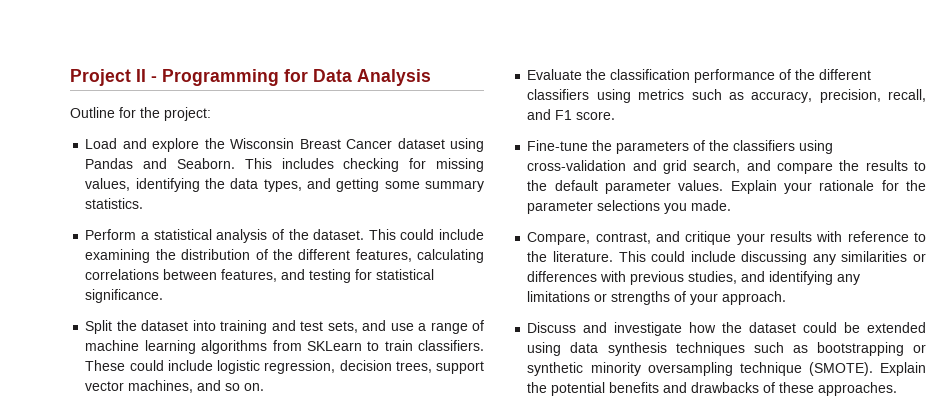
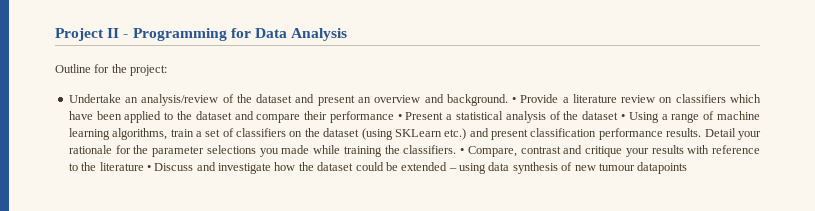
- Load and explore the Wisconsin Breast Cancer dataset using Pandas and Seaborn. This includes checking for missing values, identifying the data types, and getting some summary statistics.
- Perform a statistical analysis of the dataset. This could include examining the distribution of the different features, calculating correlations between features, and testing for statistical significance.
- Split the dataset into training and test sets, and use a range of machine learning algorithms from SKLearn to train classifiers. These could include logistic regression, decision trees, support vector machines, and so on.
- Evaluate the classification performance of the different classifiers using metrics such as accuracy, precision, recall, and F1 score.
- Fine-tune the parameters of the classifiers using cross-validation and grid search, and compare the results to the default parameter values. Explain your rationale for the parameter selections you made.
- Compare, contrast, and critique your results with reference to the literature. This could include discussing any similarities or differences with previous studies, and identifying any limitations or strengths of your approach.
- Discuss and investigate how the dataset could be extended using data synthesis techniques such as bootstrapping or synthetic minority oversampling technique (SMOTE). Explain the potential benefits and drawbacks of these approaches.
+ Undertake an analysis/review of the dataset and present an overview and background. • Provide a literature review on classifiers which have been applied to the dataset and compare their performance • Present a statistical analysis of the dataset • Using a range of machine learning algorithms, train a set of classifiers on the dataset (using SKLearn etc.) and present classification performance results. Detail your rationale for the parameter selections you made while training the classifiers. • Compare, contrast and critique your results with reference to the literature • Discuss and investigate how the dataset could be extended – using data synthesis of new tumour datapoints

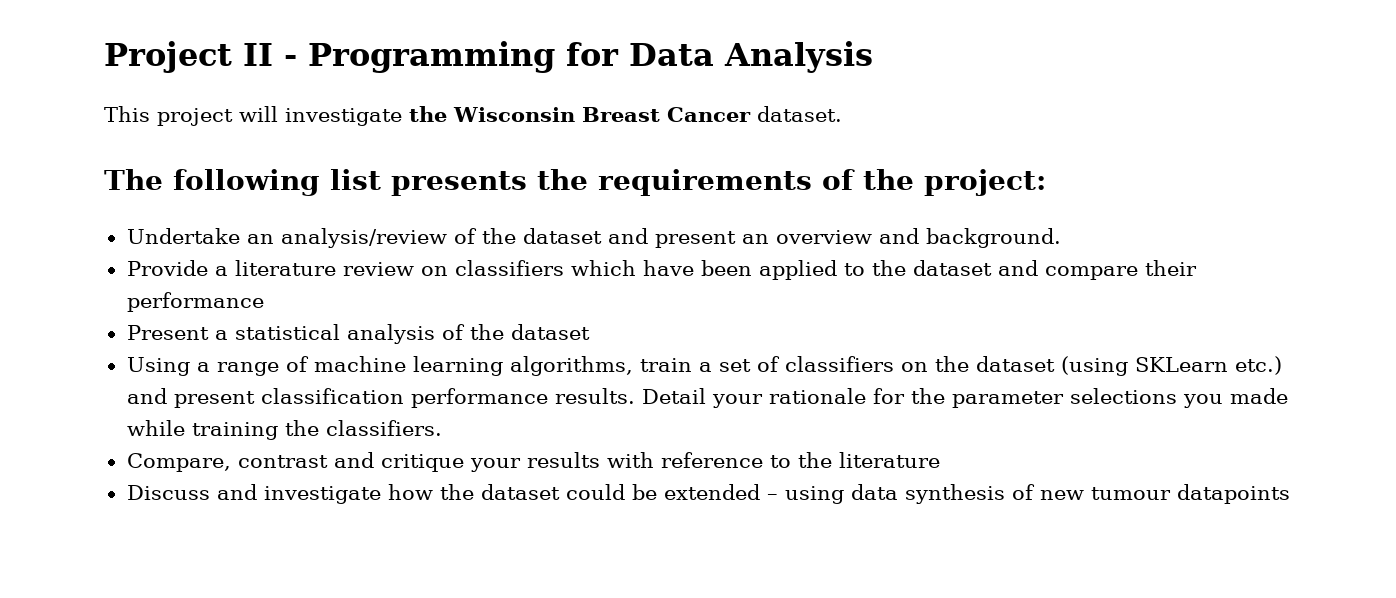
- Outline for the project:
+ This project will investigate the Wisconsin Breast Cancer dataset.
+ The following list presents the requirements of the project:
- Undertake an analysis/review of the dataset and present an overview and background. • Provide a literature review on classifiers which have been applied to the dataset and compare their performance • Present a statistical analysis of the dataset • Using a range of machine learning algorithms, train a set of classifiers on the dataset (using SKLearn etc.) and present classification performance results.
+ Undertake an analysis/review of the dataset and present an overview and background.
+ Provide a literature review on classifiers which have been applied to the dataset and compare their performance
+ Present a statistical analysis of the dataset
+ Using a range of machine learning algorithms, train a set of classifiers on the dataset (using SKLearn etc.) and present classification performance results.
- Detail your rationale for the parameter selections you made while training the classifiers. • Compare, contrast and critique your results with reference to the literature • Discuss and investigate how the dataset could be extended – using data synthesis of new tumour datapoints
+ Detail your rationale for the parameter selections you made while training the classifiers.
+ Compare, contrast and critique your results with reference to the literature
+ Discuss and investigate how the dataset could be extended – using data synthesis of new tumour datapoints

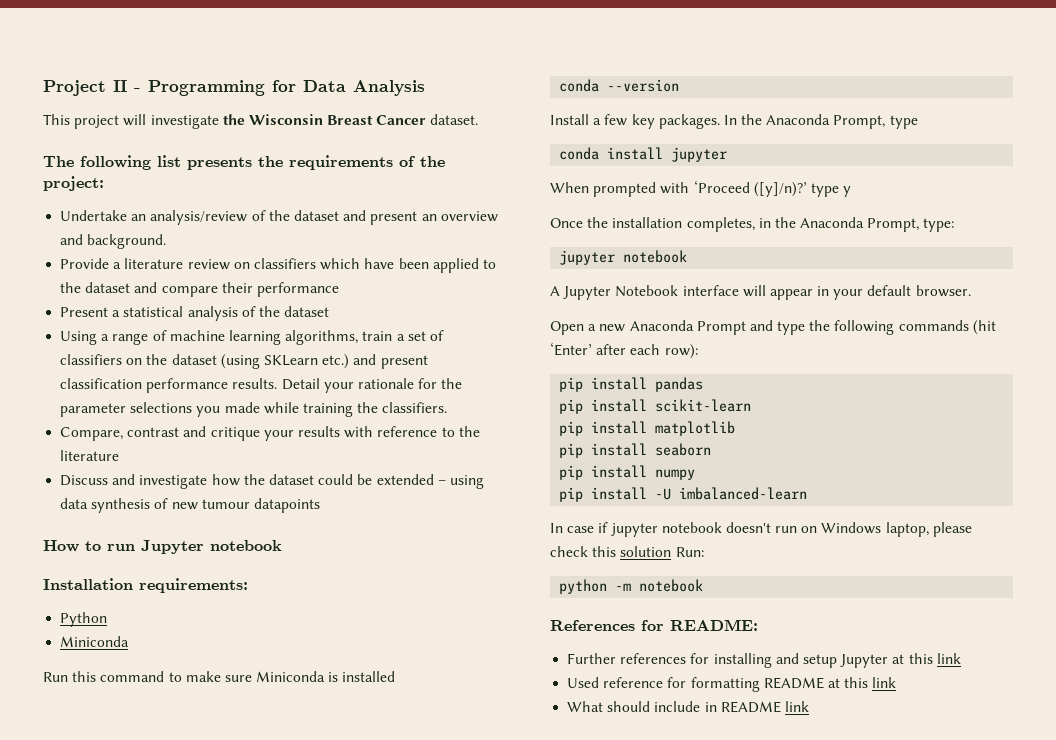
+ How to run Jupyter notebook
+ Installation requirements:
+ Python
+ Miniconda
+ Run this command to make sure Miniconda is installed
+ conda --version
+ Install a few key packages. In the Anaconda Prompt, type
+ conda install jupyter
+ When prompted with ‘Proceed ([y]/n)?’ type y
+ Once the installation completes, in the Anaconda Prompt, type:
+ jupyter notebook
+ A Jupyter Notebook interface will appear in your default browser.
+ Open a new Anaconda Prompt and type the following commands (hit ‘Enter’ after each row):
+ pip install pandas
+ pip install scikit-learn
+ pip install matplotlib
+ pip install seaborn
+ pip install numpy
+ pip install -U imbalanced-learn
+ In case if jupyter notebook doesn't run on Windows laptop, please check this solution Run:
+ python -m notebook
+ References for README:
+ Further references for installing and setup Jupyter at this link
+ Used reference for formatting README at this link
+ What should include in README link

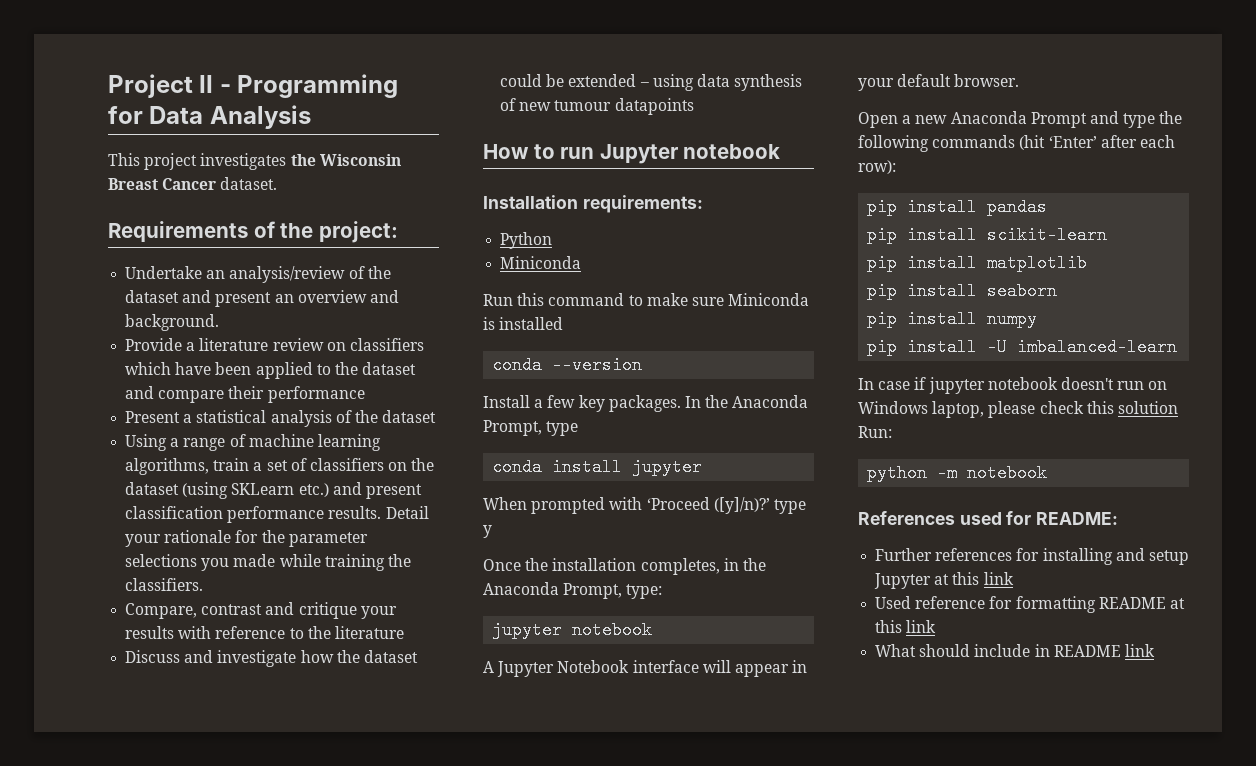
- This project will investigate the Wisconsin Breast Cancer dataset.
+ This project investigates the Wisconsin Breast Cancer dataset.
- The following list presents the requirements of the project:
+ Requirements of the project:
- References for README:
+ References used for README:

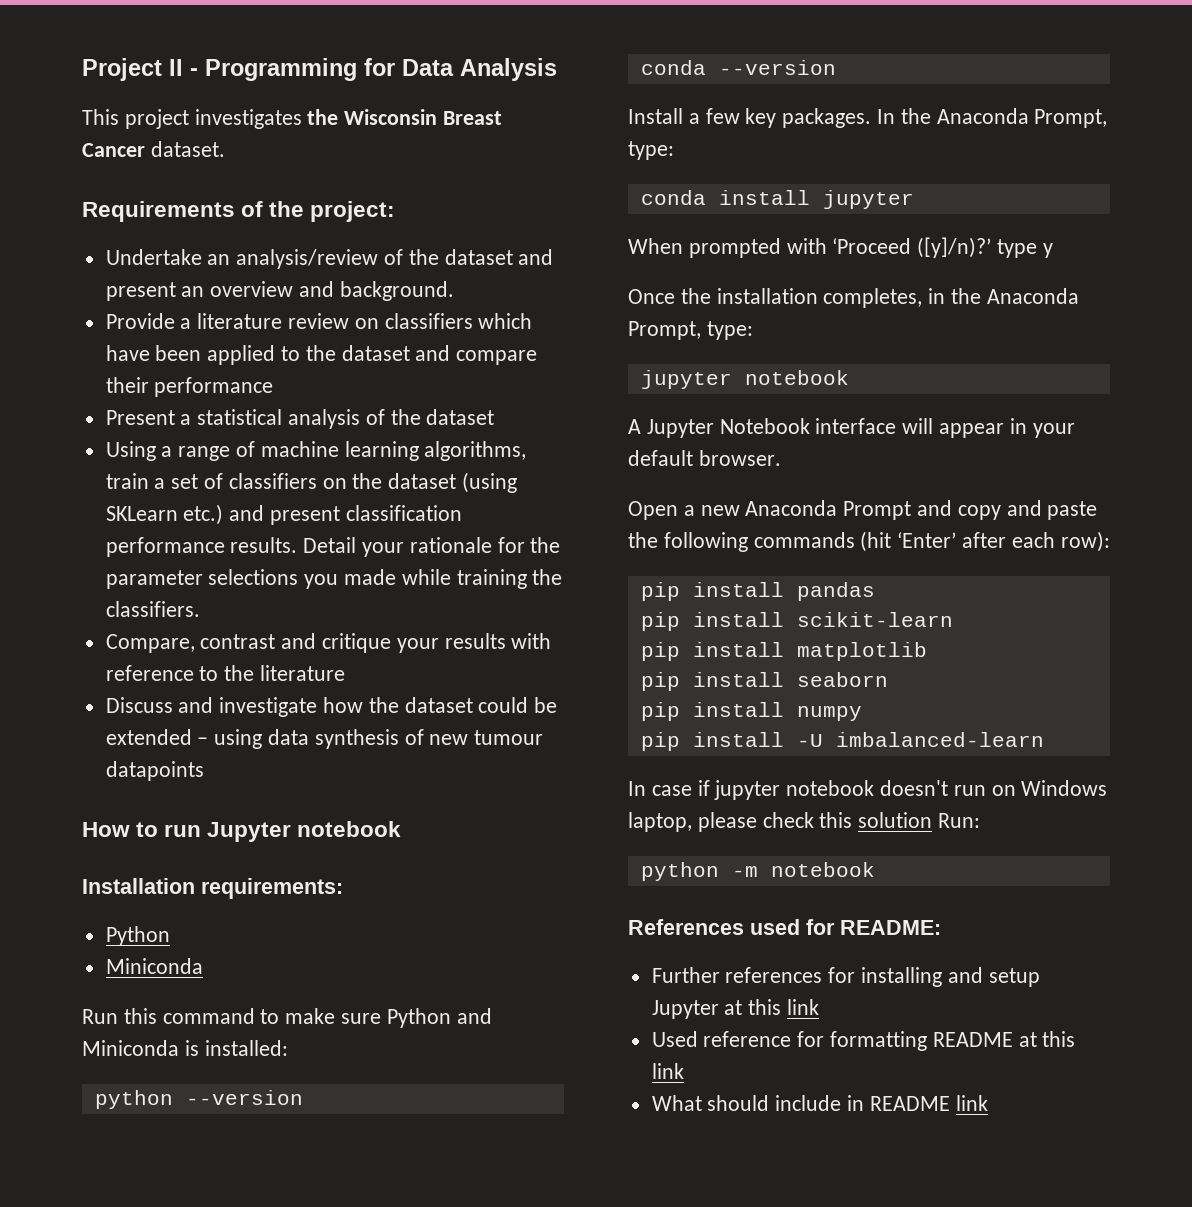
- Run this command to make sure Miniconda is installed
+ Run this command to make sure Python and Miniconda is installed:
+ python --version
- In the Anaconda Prompt, type
+ In the Anaconda Prompt, type:
- Open a new Anaconda Prompt and type the following commands (hit ‘Enter’ after each row):
+ Open a new Anaconda Prompt and copy and paste the following commands (hit ‘Enter’ after each row):

